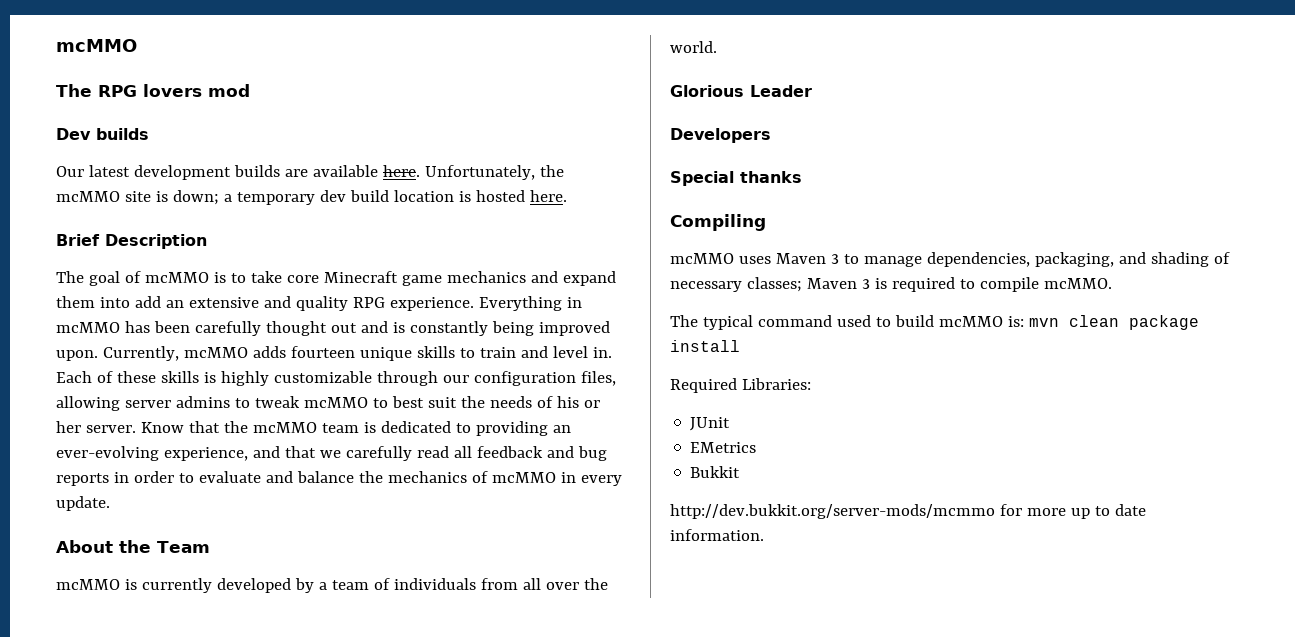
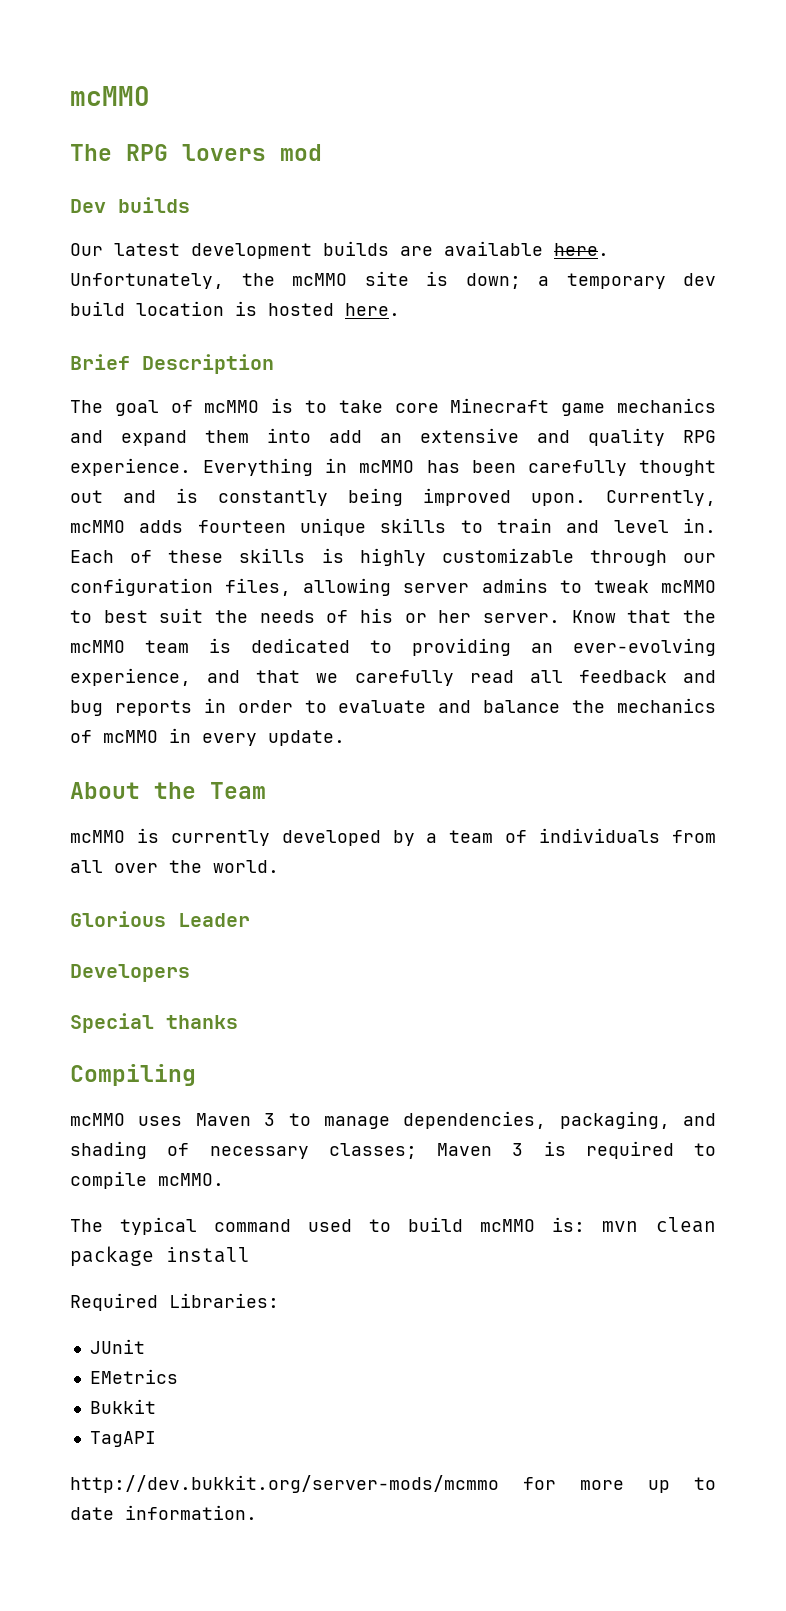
+ TagAPI

